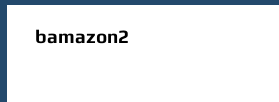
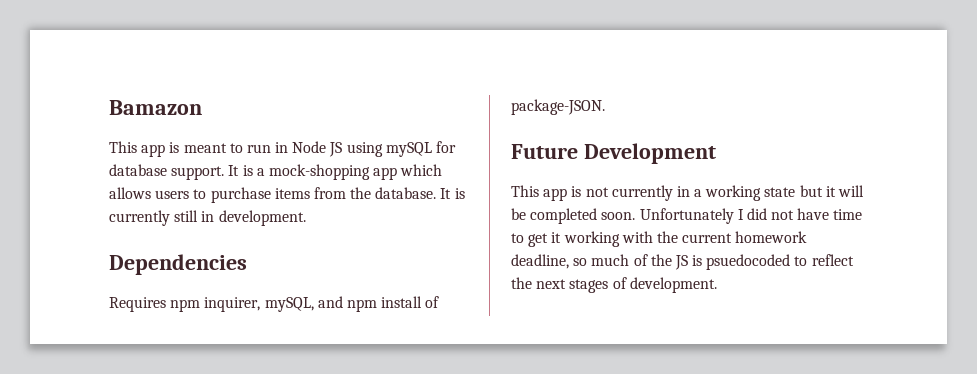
- bamazon2
+ Bamazon
+ This app is meant to run in Node JS using mySQL for database support. It is a mock-shopping app which allows users to purchase items from the database. It is currently still in development.
+ Dependencies
+ Requires npm inquirer, mySQL, and npm install of package-JSON.
+ Future Development
+ This app is not currently in a working state but it will be completed soon. Unfortunately I did not have time to get it working with the current homework deadline, so much of the JS is psuedocoded to reflect the next stages of development.

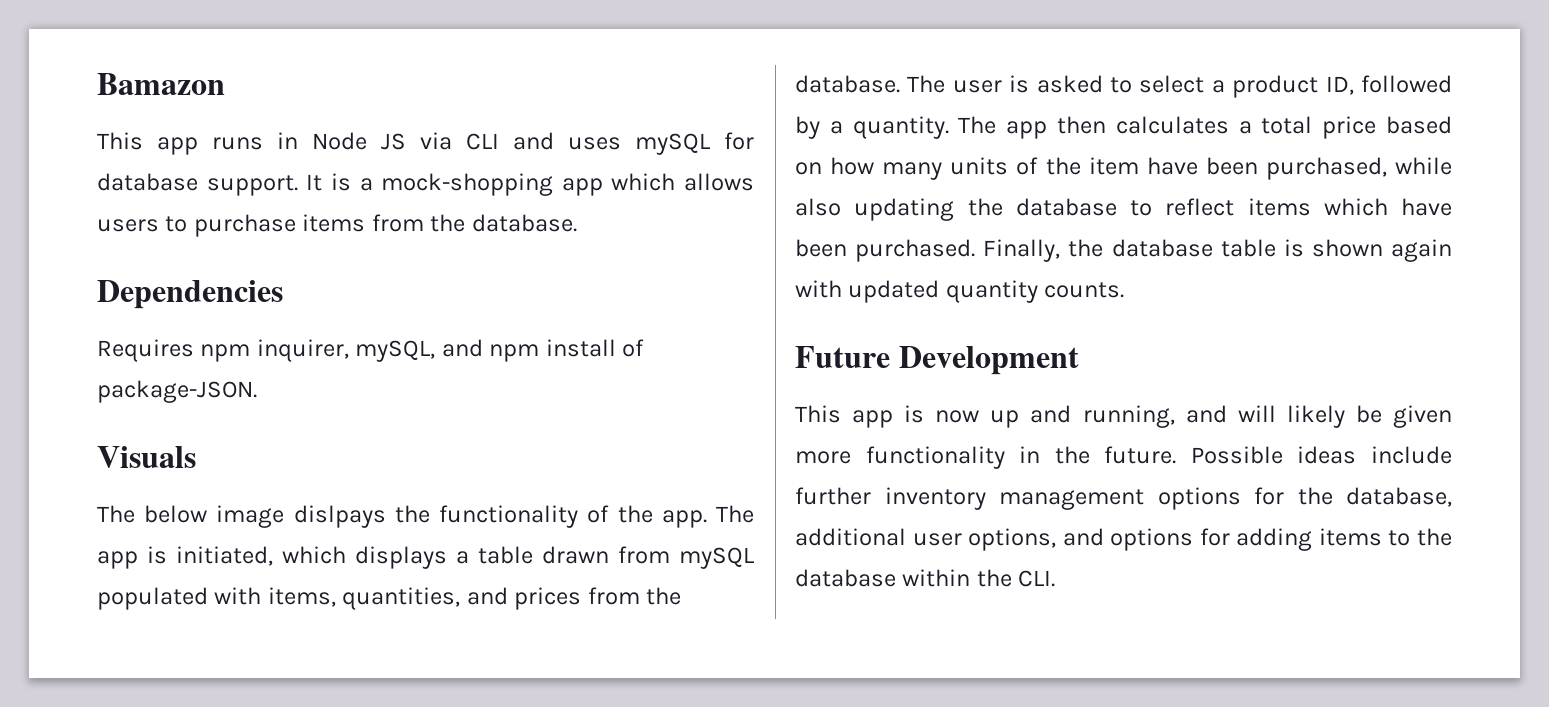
- This app is meant to run in Node JS using mySQL for database support.
+ This app runs in Node JS via CLI and uses mySQL for database support.
- It is currently still in development.
+ Visuals
+ The below image dislpays the functionality of the app. The app is initiated, which displays a table drawn from mySQL populated with items, quantities, and prices from the database. The user is asked to select a product ID, followed by a quantity. The app then calculates a total price based on how many units of the item have been purchased, while also updating the database to reflect items which have been purchased. Finally, the database table is shown again with updated quantity counts.
- This app is not currently in a working state but it will be completed soon. Unfortunately I did not have time to get it working with the current homework deadline, so much of the JS is psuedocoded to reflect the next stages of development.
+ This app is now up and running, and will likely be given more functionality in the future. Possible ideas include further inventory management options for the database, additional user options, and options for adding items to the database within the CLI.

